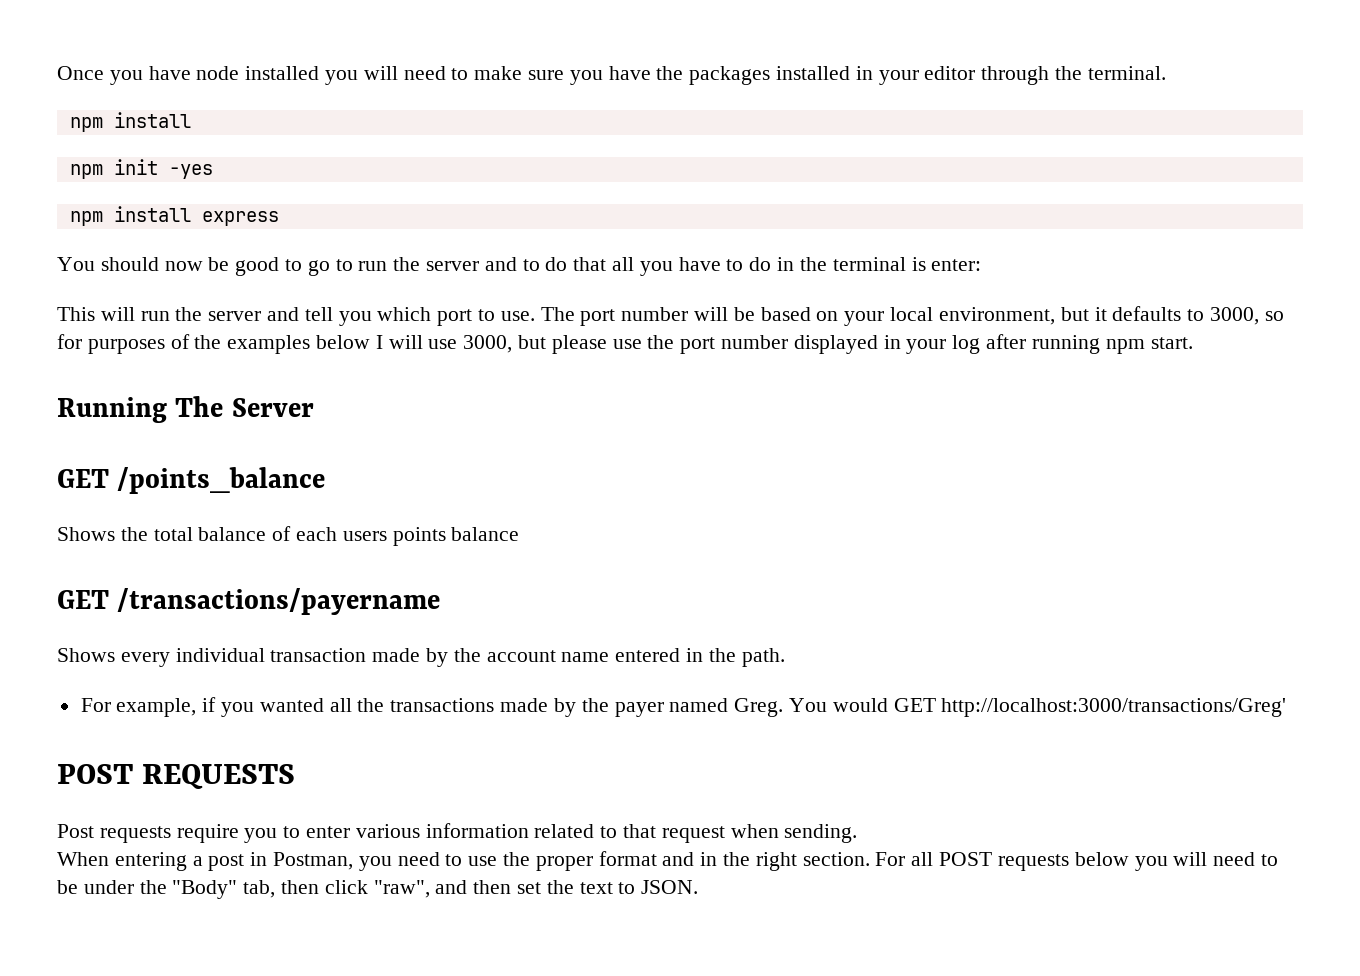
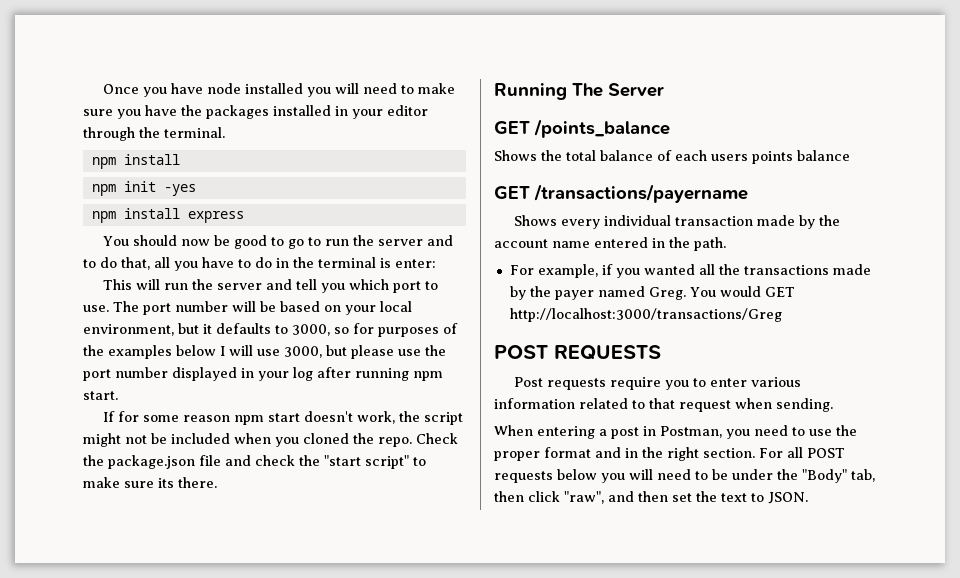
- You should now be good to go to run the server and to do that all you have to do in the terminal is enter:
+ You should now be good to go to run the server and to do that, all you have to do in the terminal is enter:
+ If for some reason npm start doesn't work, the script might not be included when you cloned the repo. Check the package.json file and check the "start script" to make sure its there.
- You would GET http://localhost:3000/transactions/Greg'
+ You would GET http://localhost:3000/transactions/Greg

